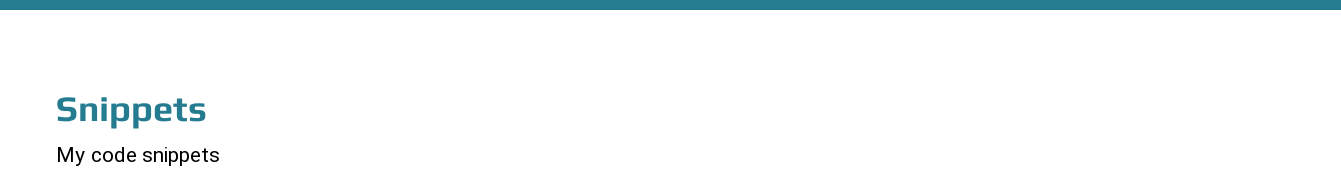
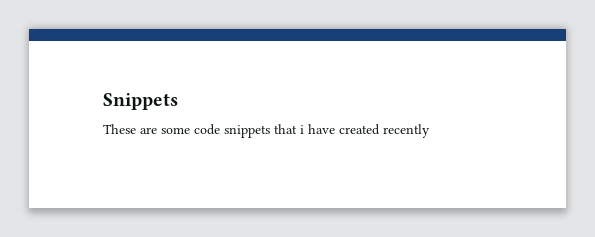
- My code snippets
+ These are some code snippets that i have created recently

